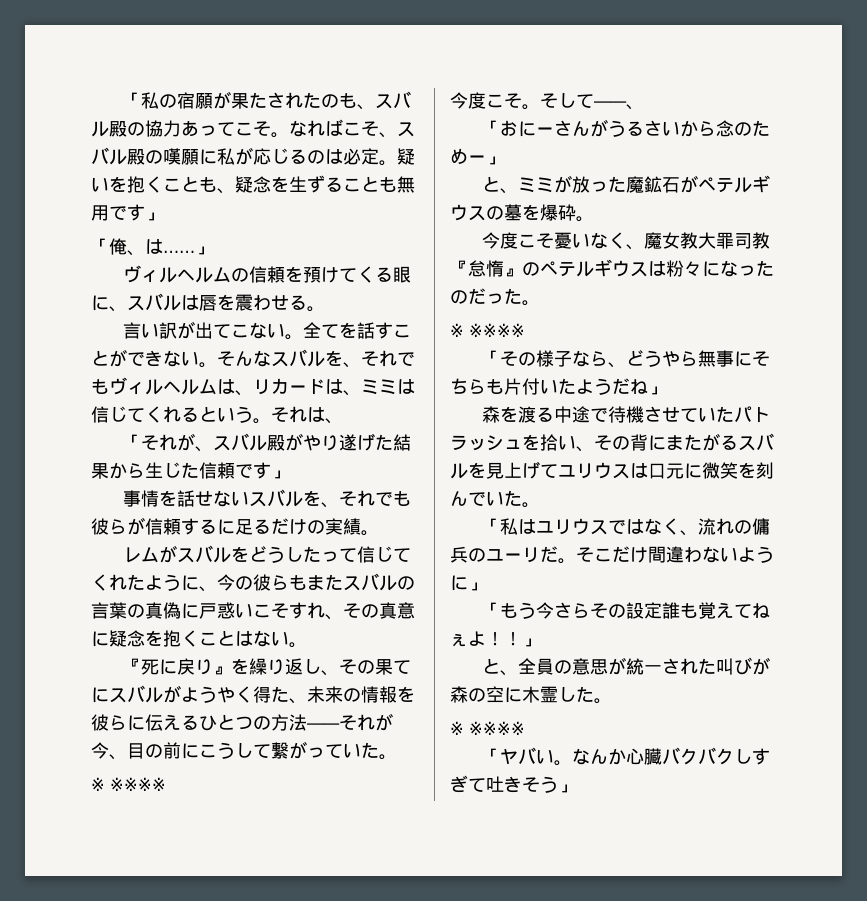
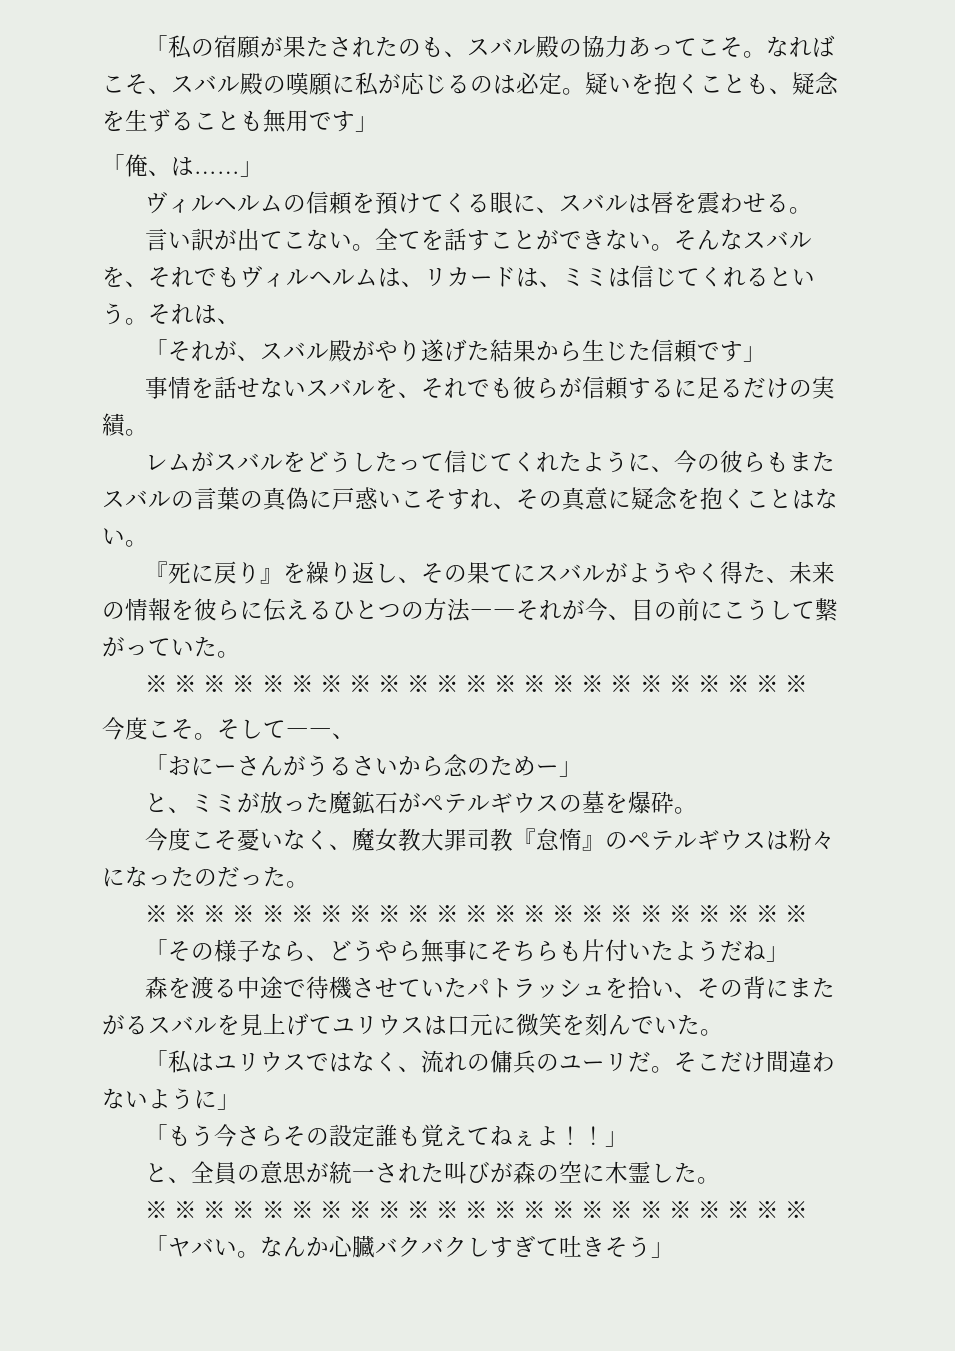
  『死に戻り』を繰り返し、その果てにスバルがようやく得た、未来の情報を彼らに伝えるひとつの方法――それが今、目の前にこうして繋がっていた。
- ※ ※※※※
+ ※ ※ ※ ※ ※ ※ ※ ※ ※ ※ ※ ※ ※ ※ ※ ※ ※ ※ ※ ※ ※ ※ ※
  今度こそ憂いなく、魔女教大罪司教『怠惰』のペテルギウスは粉々になったのだった。
- ※ ※※※※
+ ※ ※ ※ ※ ※ ※ ※ ※ ※ ※ ※ ※ ※ ※ ※ ※ ※ ※ ※ ※ ※ ※ ※
  と、全員の意思が統一された叫びが森の空に木霊した。
- ※ ※※※※
+ ※ ※ ※ ※ ※ ※ ※ ※ ※ ※ ※ ※ ※ ※ ※ ※ ※ ※ ※ ※ ※ ※ ※

